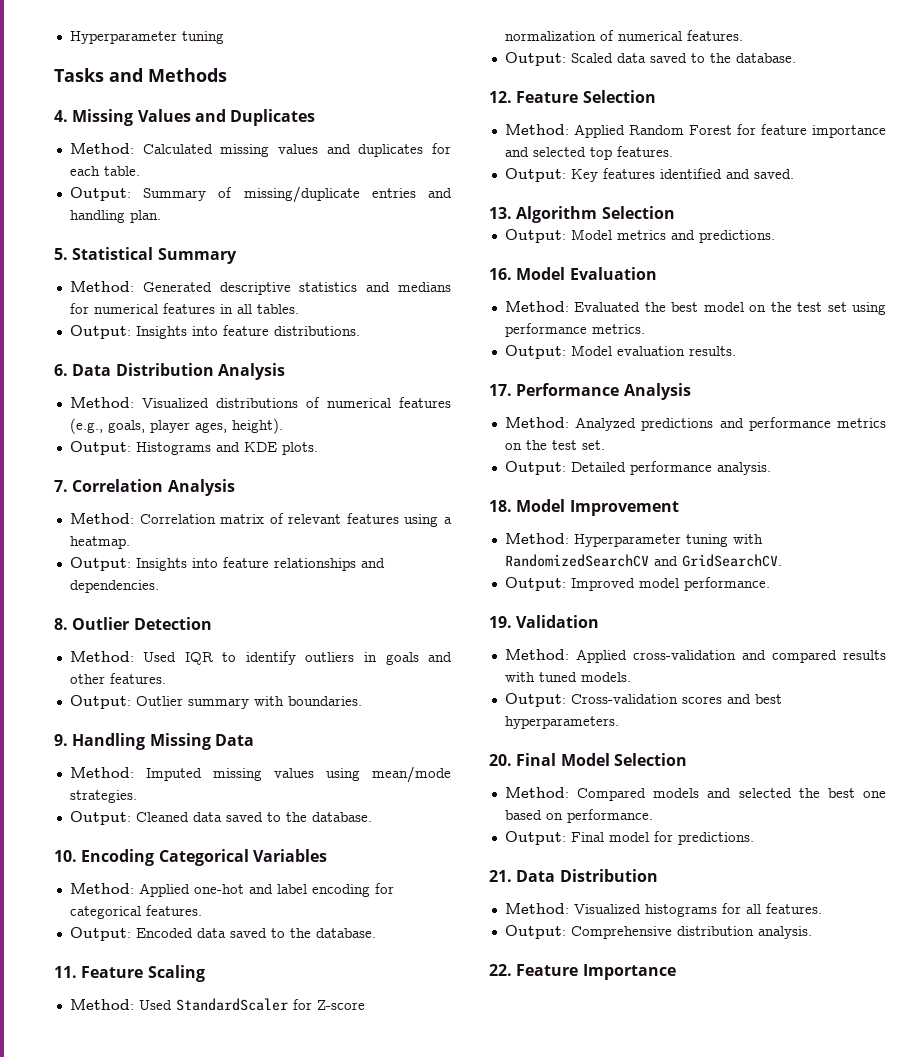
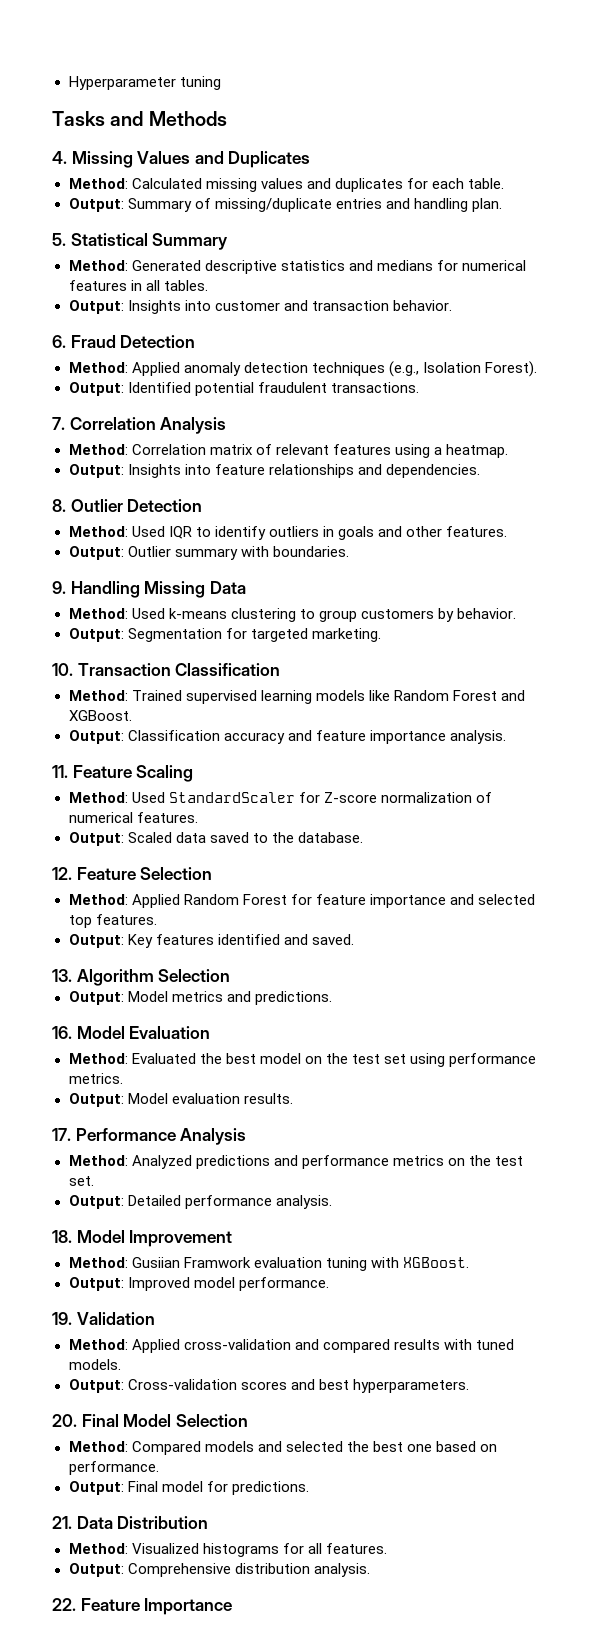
- Output: Insights into feature distributions.
- 6. Data Distribution Analysis
- Method: Visualized distributions of numerical features (e.g., goals, player ages, height).
- Output: Histograms and KDE plots.
+ Output: Insights into customer and transaction behavior.
+ 6. Fraud Detection
+ Method: Applied anomaly detection techniques (e.g., Isolation Forest).
+ Output: Identified potential fraudulent transactions.
- Method: Imputed missing values using mean/mode strategies.
- Output: Cleaned data saved to the database.
- 10. Encoding Categorical Variables
- Method: Applied one-hot and label encoding for categorical features.
- Output: Encoded data saved to the database.
+ Method: Used k-means clustering to group customers by behavior.
+ Output: Segmentation for targeted marketing.
+ 10. Transaction Classification
+ Method: Trained supervised learning models like Random Forest and XGBoost.
+ Output: Classification accuracy and feature importance analysis.
- Method: Hyperparameter tuning with RandomizedSearchCV and GridSearchCV.
+ Method: Gusiian Framwork evaluation tuning with XGBoost.

